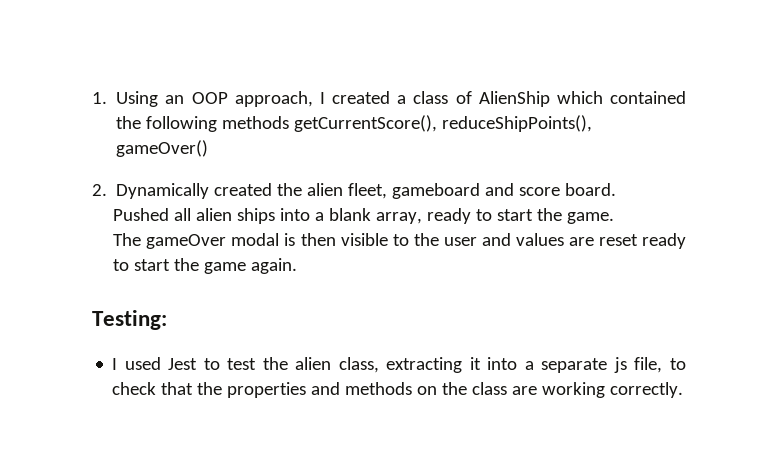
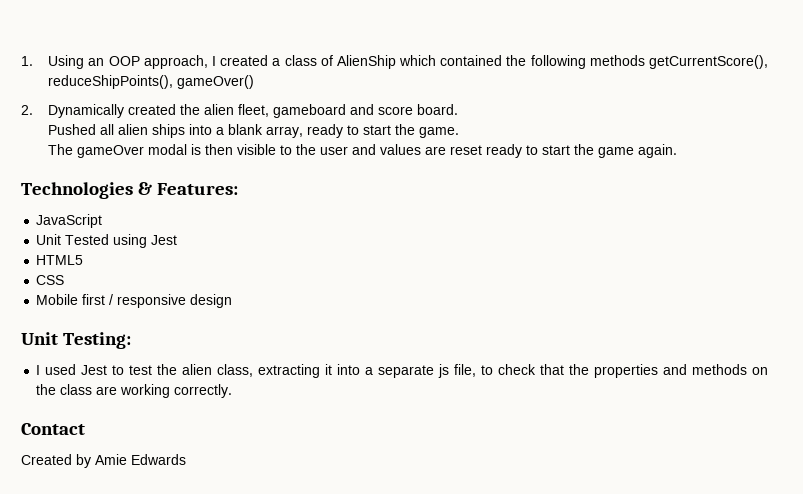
- Testing:
+ Technologies & Features:
+ JavaScript
+ Unit Tested using Jest
+ HTML5
+ CSS
+ Mobile first / responsive design
+ Unit Testing:
+ Contact
+ Created by Amie Edwards

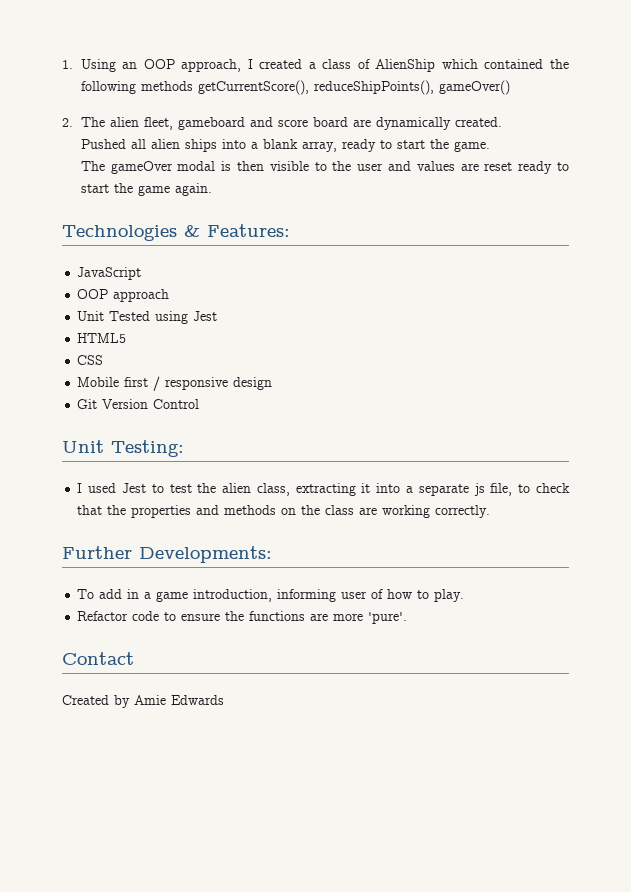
- 2. Dynamically created the alien fleet, gameboard and score board.
+ 2. The alien fleet, gameboard and score board are dynamically created.
+ OOP approach
+ Git Version Control
+ Further Developments:
+ To add in a game introduction, informing user of how to play.
+ Refactor code to ensure the functions are more 'pure'.

